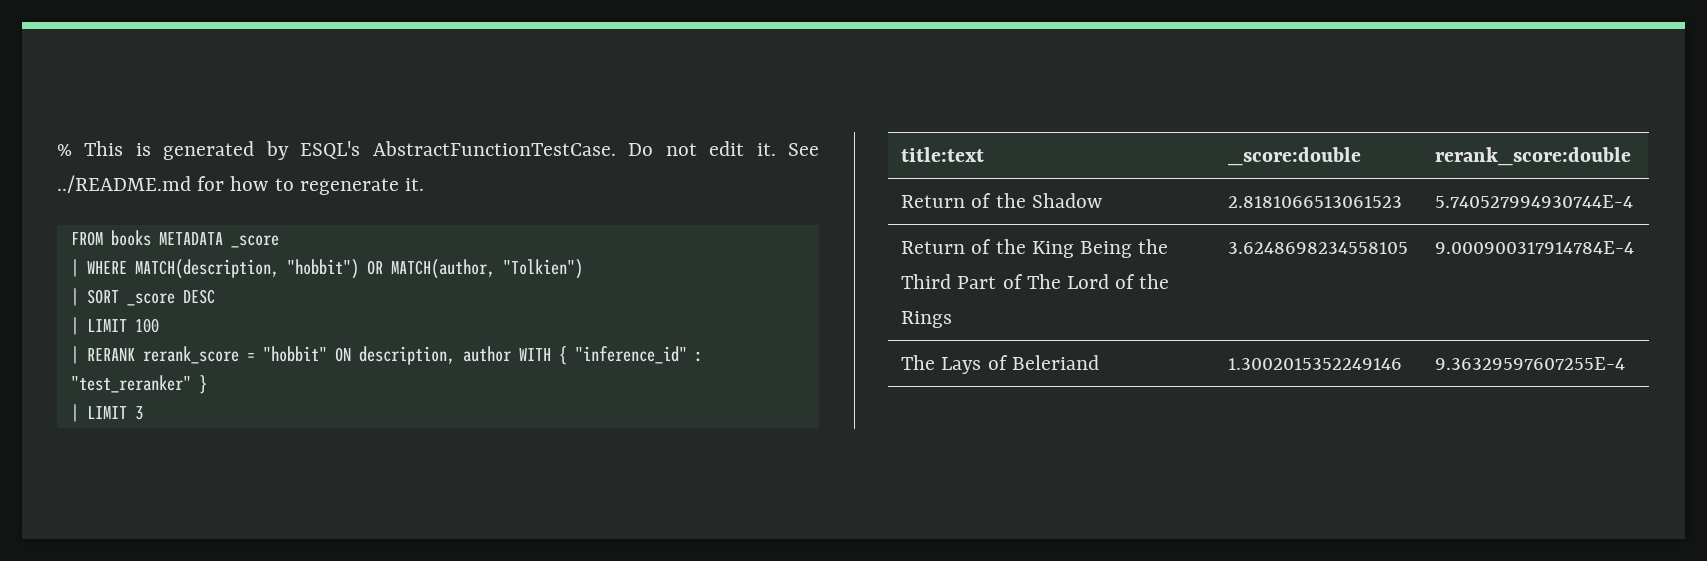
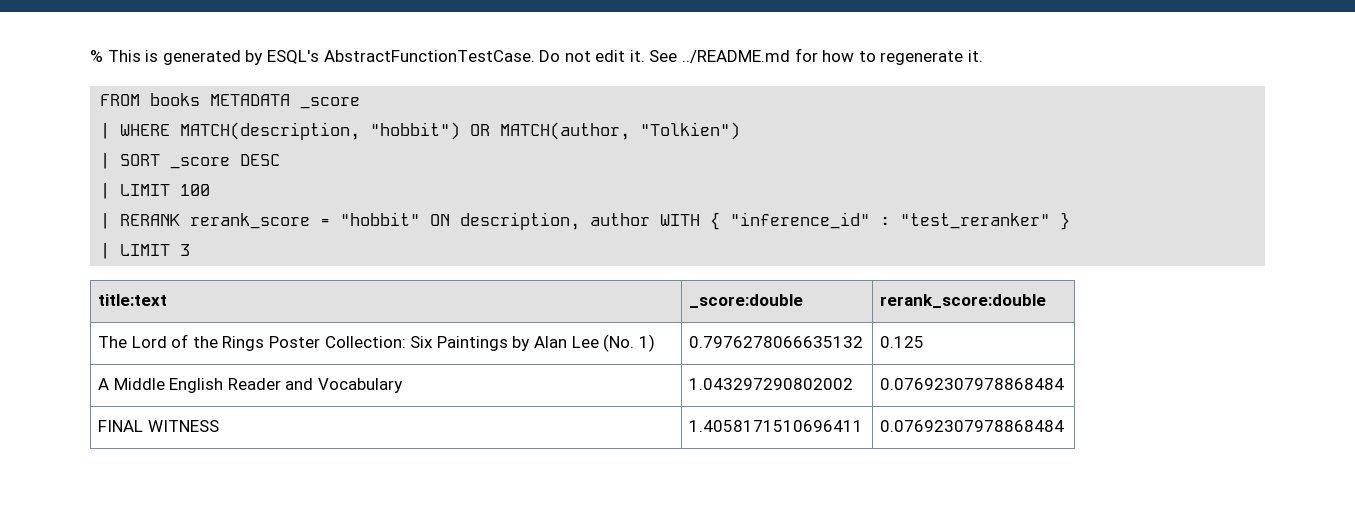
- Return of the Shadow | 2.8181066513061523 | 5.740527994930744E-4
- Return of the King Being the Third Part of The Lord of the Rings | 3.6248698234558105 | 9.000900317914784E-4
- The Lays of Beleriand | 1.3002015352249146 | 9.36329597607255E-4
+ The Lord of the Rings Poster Collection: Six Paintings by Alan Lee (No. 1) | 0.7976278066635132 | 0.125
+ A Middle English Reader and Vocabulary | 1.043297290802002 | 0.07692307978868484
+ FINAL WITNESS | 1.4058171510696411 | 0.07692307978868484

